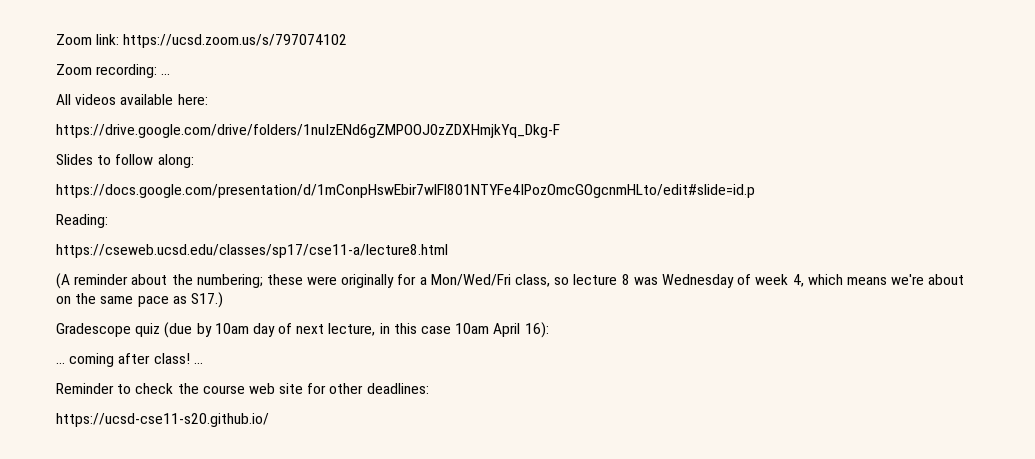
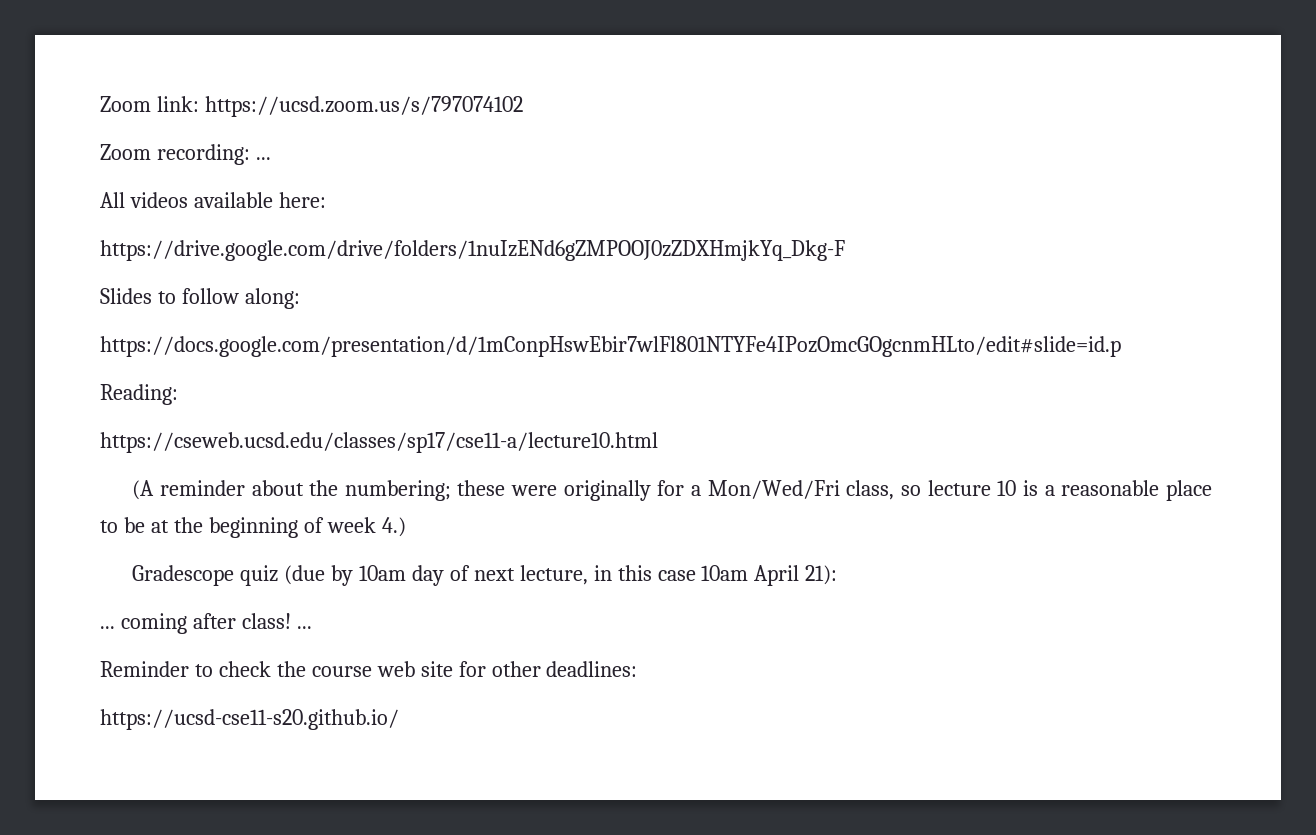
- https://cseweb.ucsd.edu/classes/sp17/cse11-a/lecture8.html
+ https://cseweb.ucsd.edu/classes/sp17/cse11-a/lecture10.html
- (A reminder about the numbering; these were originally for a Mon/Wed/Fri class, so lecture 8 was Wednesday of week 4, which means we're about on the same pace as S17.)
+ (A reminder about the numbering; these were originally for a Mon/Wed/Fri class, so lecture 10 is a reasonable place to be at the beginning of week 4.)
- Gradescope quiz (due by 10am day of next lecture, in this case 10am April 16):
+ Gradescope quiz (due by 10am day of next lecture, in this case 10am April 21):

